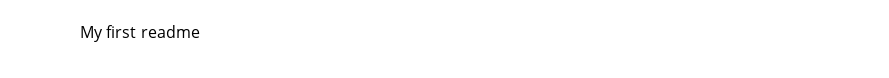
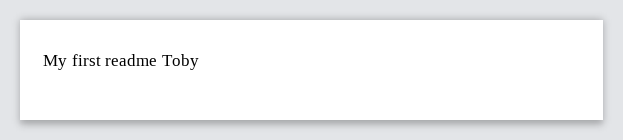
- My first readme
+ My first readme Toby

